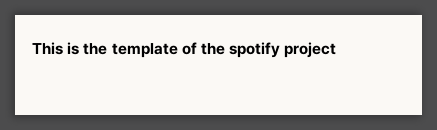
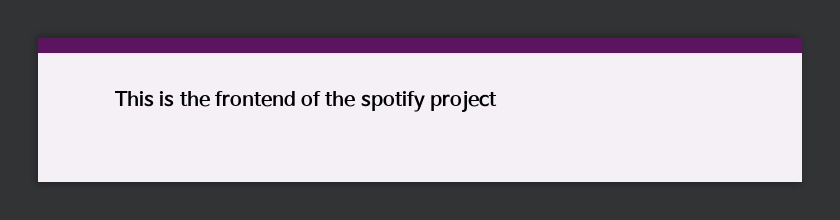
- This is the template of the spotify project
+ This is the frontend of the spotify project

